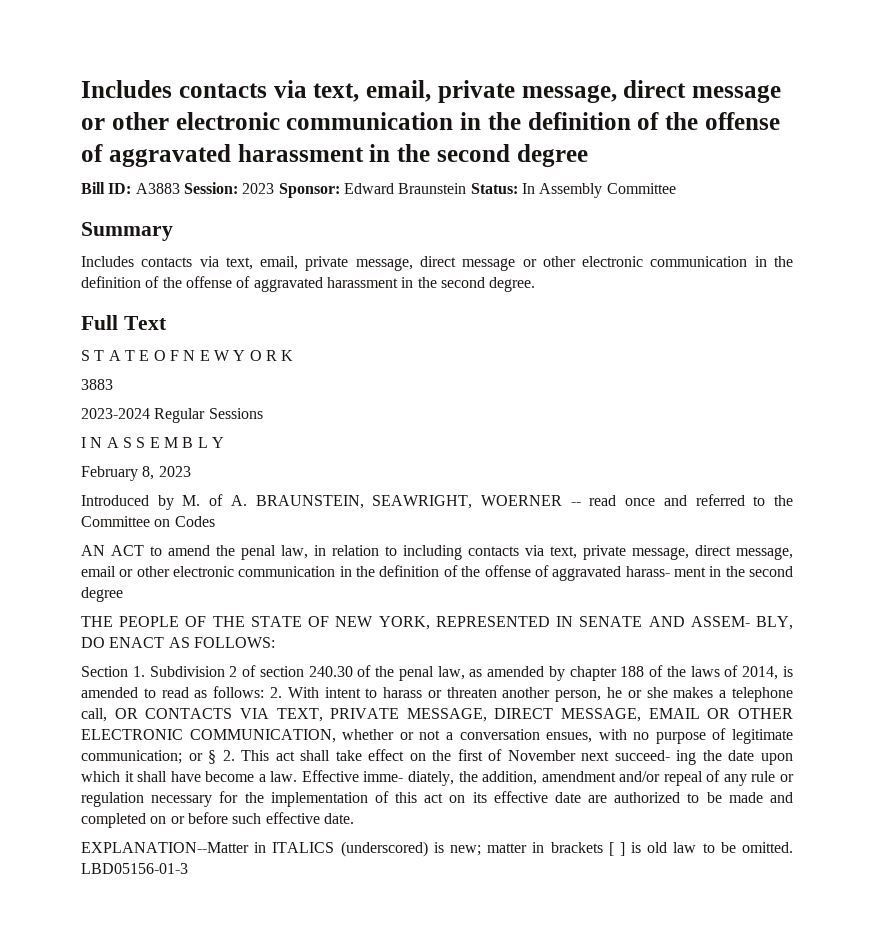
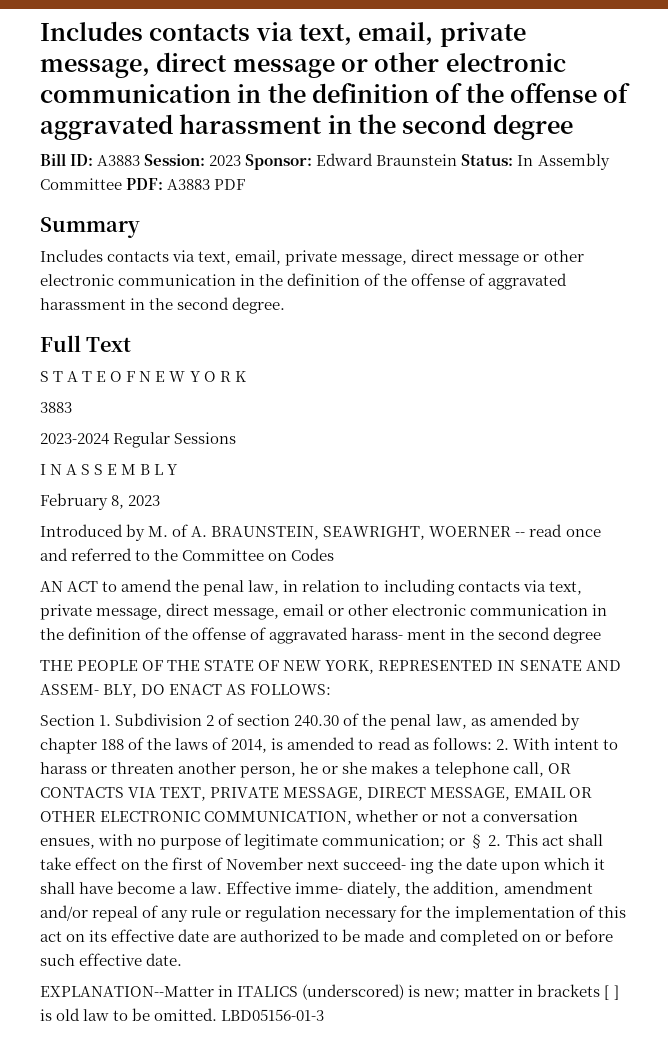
- Bill ID: A3883 Session: 2023 Sponsor: Edward Braunstein Status: In Assembly Committee
+ Bill ID: A3883 Session: 2023 Sponsor: Edward Braunstein Status: In Assembly Committee PDF: A3883 PDF

